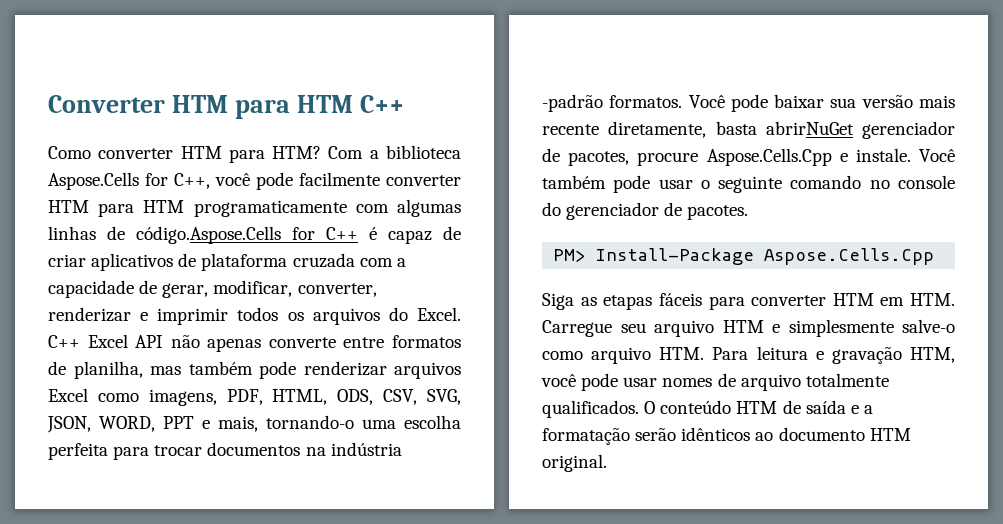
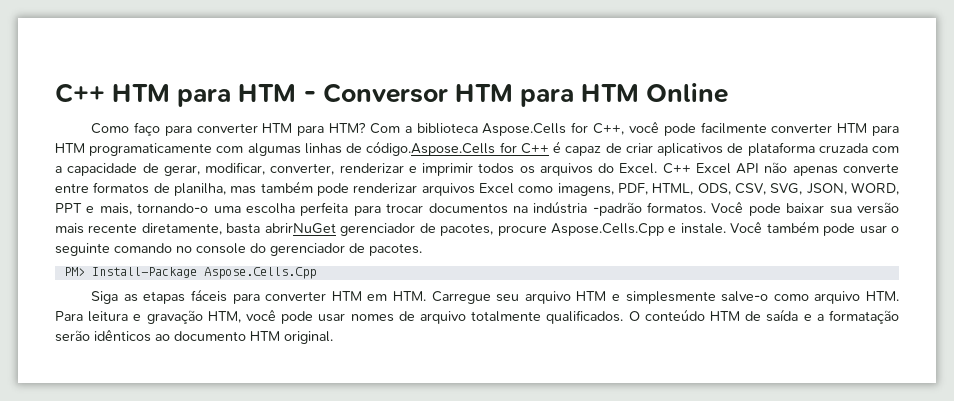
- Converter HTM para HTM C++
+ C++ HTM para HTM - Conversor HTM para HTM Online
- Como converter HTM para HTM?
+ Como faço para converter HTM para HTM?

